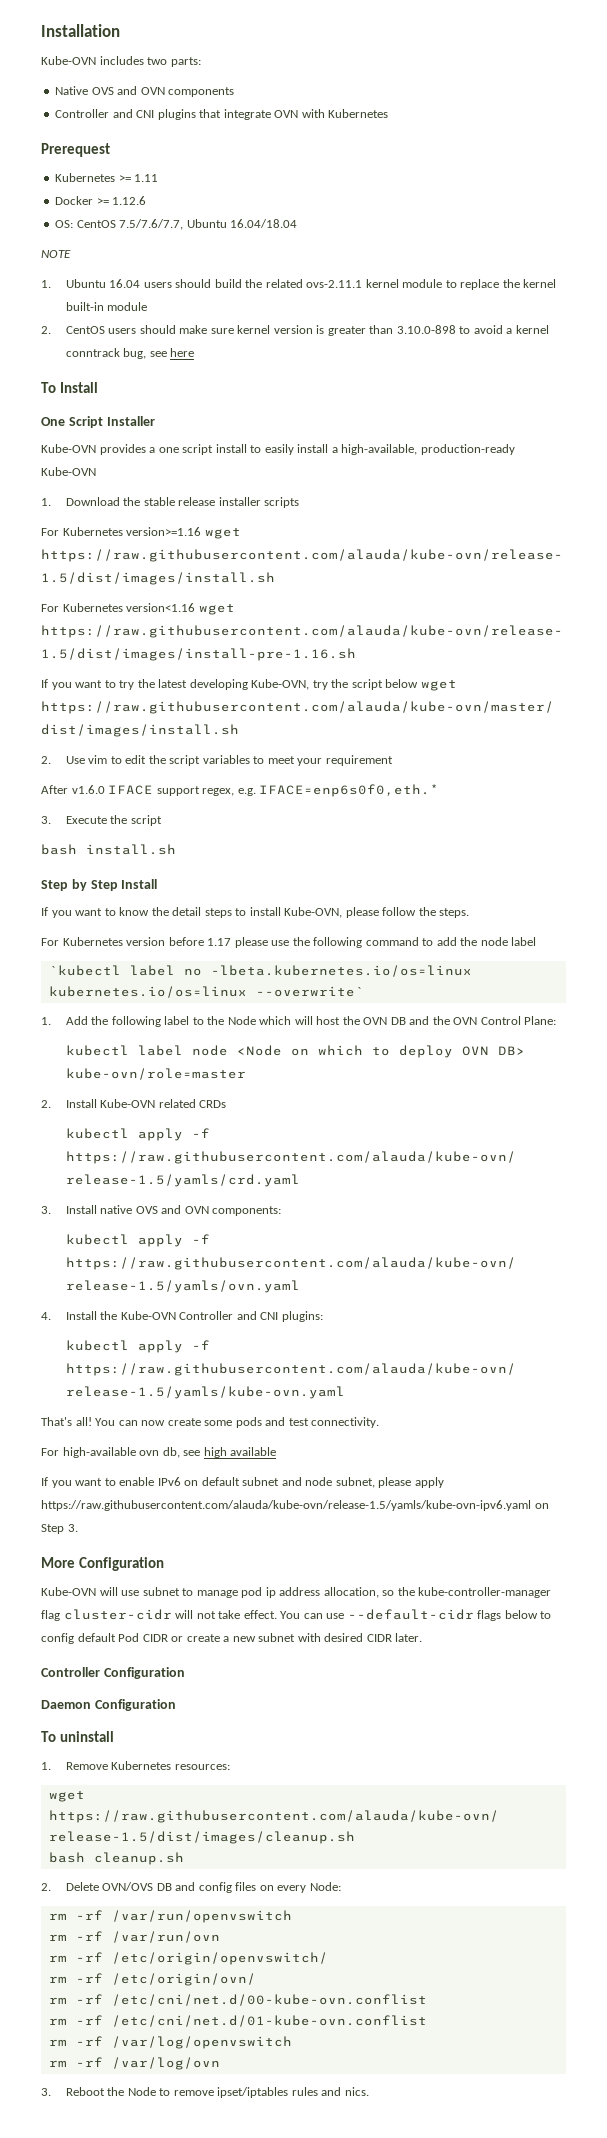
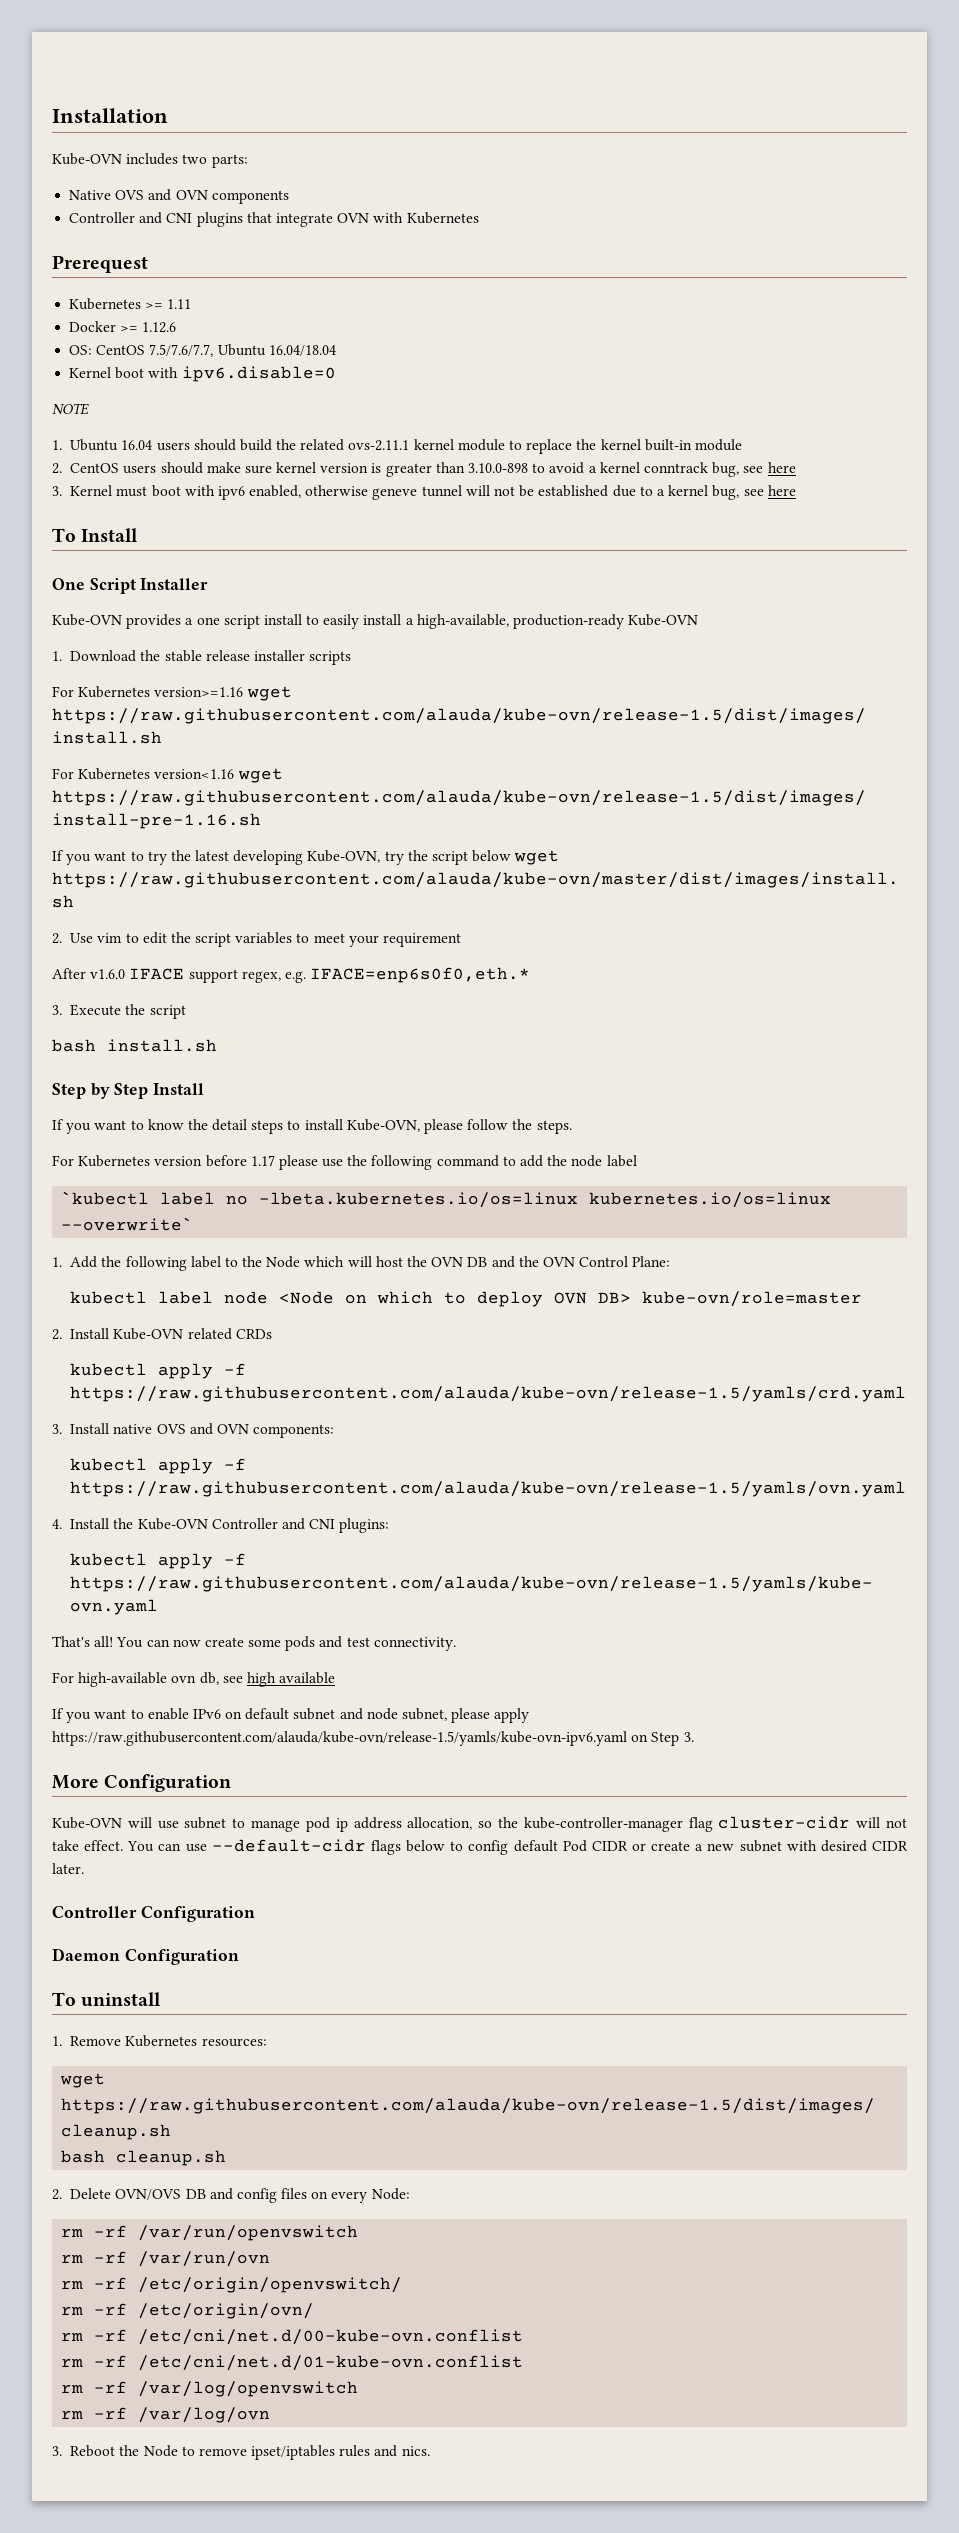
+ Kernel boot with ipv6.disable=0
+ 3. Kernel must boot with ipv6 enabled, otherwise geneve tunnel will not be established due to a kernel bug, see here

